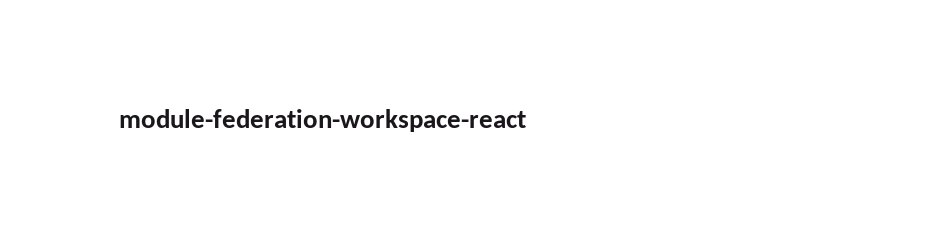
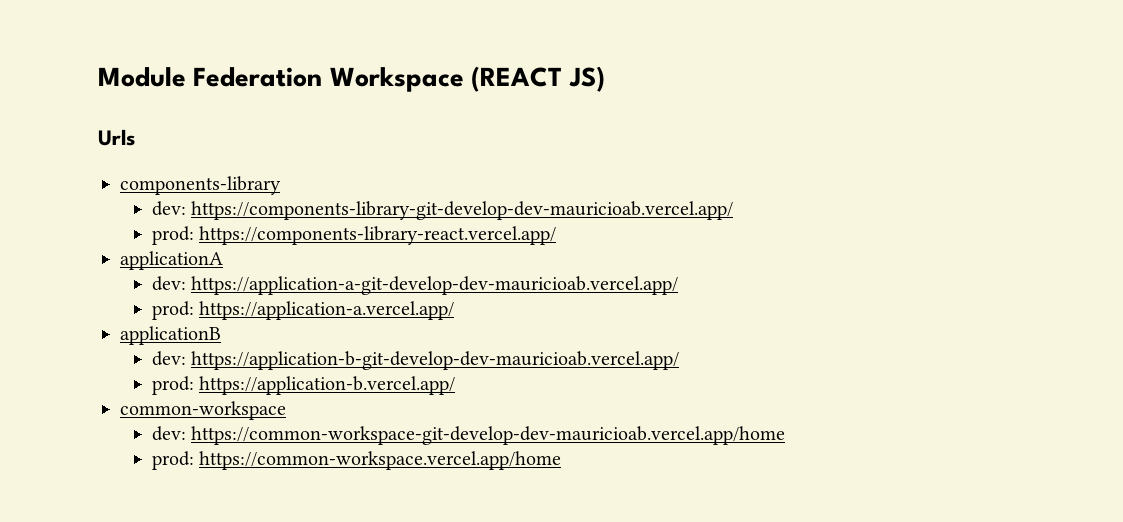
- module-federation-workspace-react
+ Module Federation Workspace (REACT JS)
+ Urls
+ components-library
+ dev: https://components-library-git-develop-dev-mauricioab.vercel.app/
+ prod: https://components-library-react.vercel.app/
+ applicationA
+ dev: https://application-a-git-develop-dev-mauricioab.vercel.app/
+ prod: https://application-a.vercel.app/
+ applicationB
+ dev: https://application-b-git-develop-dev-mauricioab.vercel.app/
+ prod: https://application-b.vercel.app/
+ common-workspace
+ dev: https://common-workspace-git-develop-dev-mauricioab.vercel.app/home
+ prod: https://common-workspace.vercel.app/home

